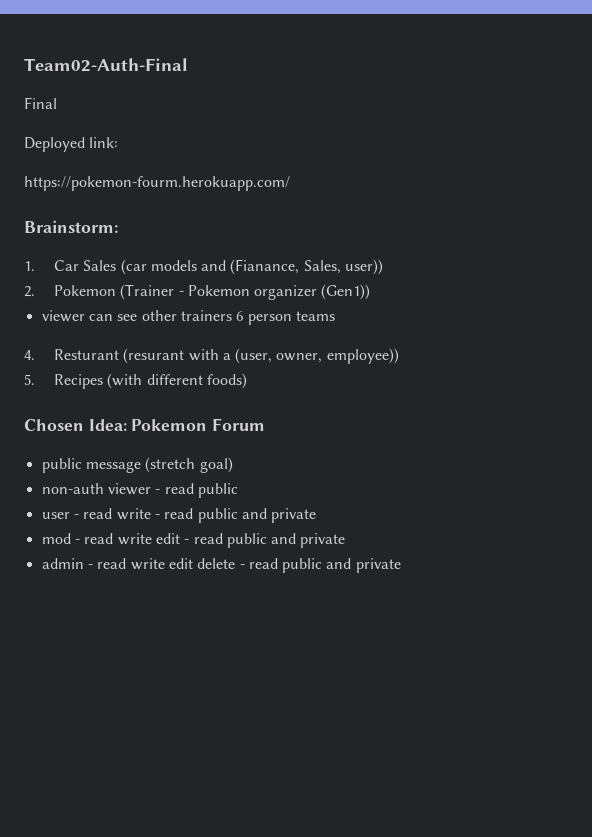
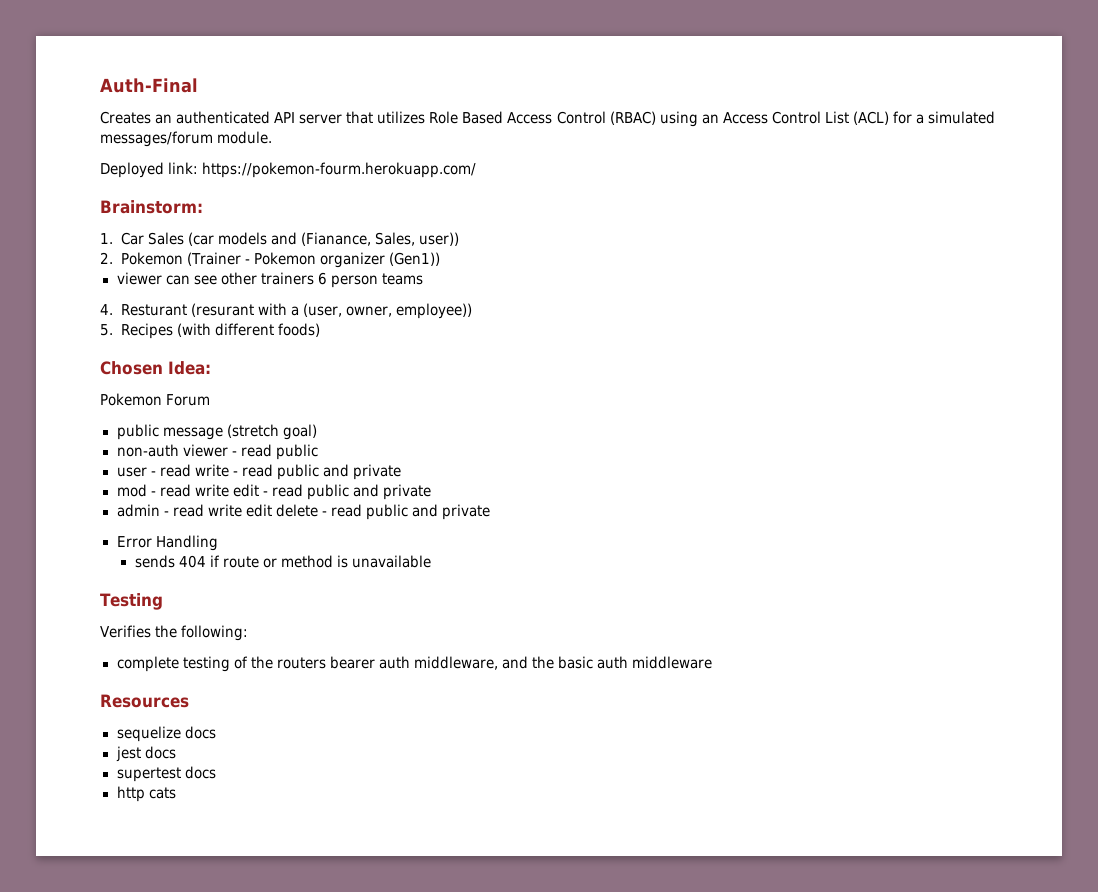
- Team02-Auth-Final
- Final
+ Auth-Final
+ Creates an authenticated API server that utilizes Role Based Access Control (RBAC) using an Access Control List (ACL) for a simulated messages/forum module.
- Deployed link:
- https://pokemon-fourm.herokuapp.com/
+ Deployed link: https://pokemon-fourm.herokuapp.com/
- Chosen Idea: Pokemon Forum
+ Chosen Idea:
+ Pokemon Forum
+ Error Handling
+ sends 404 if route or method is unavailable
+ Testing
+ Verifies the following:
+ complete testing of the routers bearer auth middleware, and the basic auth middleware
+ Resources
+ sequelize docs
+ jest docs
+ supertest docs
+ http cats

